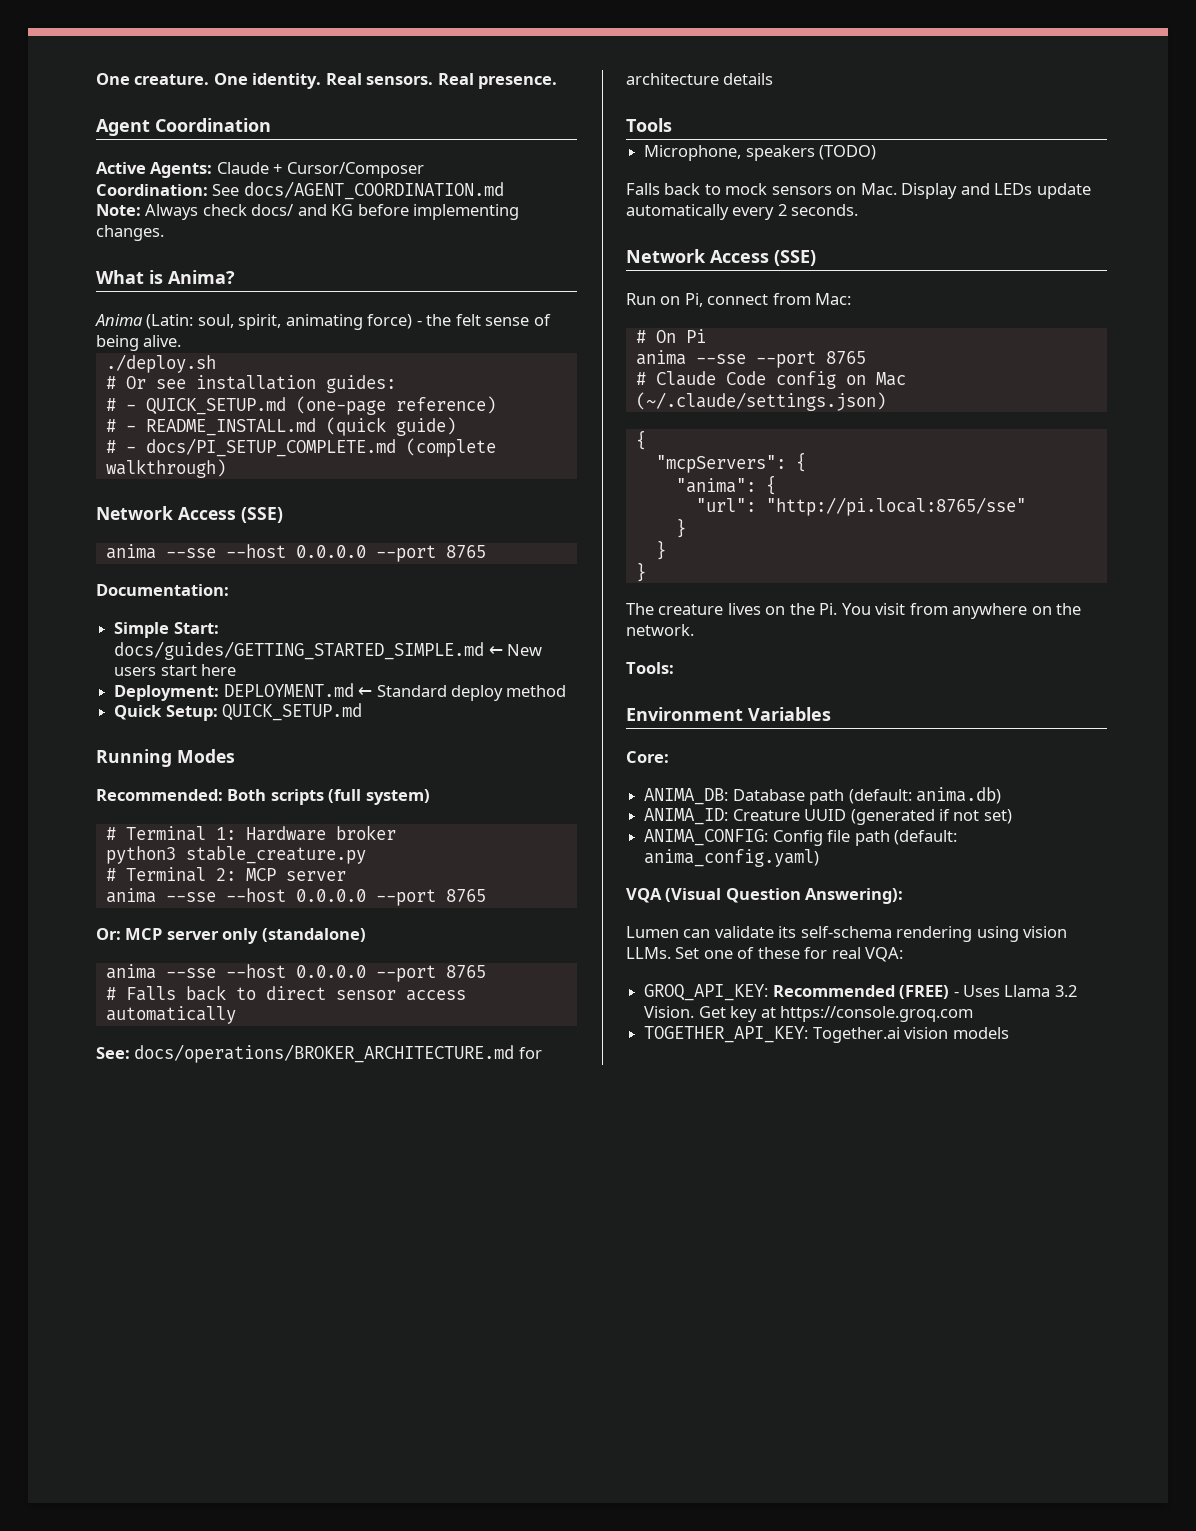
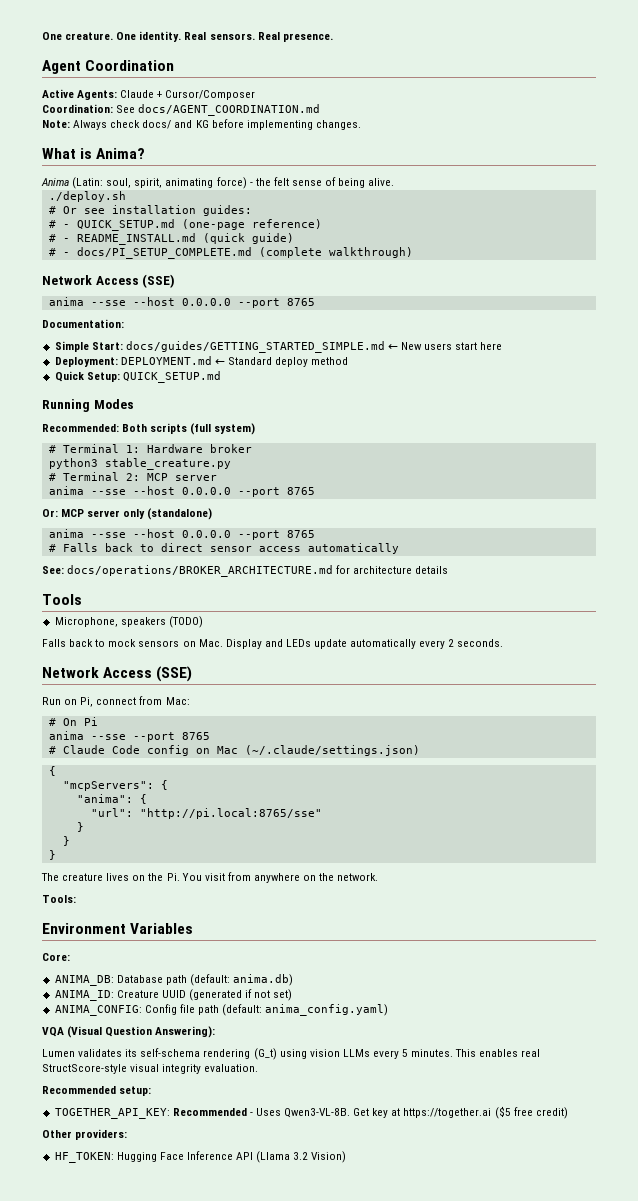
- Lumen can validate its self-schema rendering using vision LLMs. Set one of these for real VQA:
- GROQ_API_KEY: Recommended (FREE) - Uses Llama 3.2 Vision. Get key at https://console.groq.com
- TOGETHER_API_KEY: Together.ai vision models
+ Lumen validates its self-schema rendering (G_t) using vision LLMs every 5 minutes. This enables real StructScore-style visual integrity evaluation.
+ Recommended setup:
+ TOGETHER_API_KEY: Recommended - Uses Qwen3-VL-8B. Get key at https://together.ai ($5 free credit)
+ Other providers:
+ HF_TOKEN: Hugging Face Inference API (Llama 3.2 Vision)

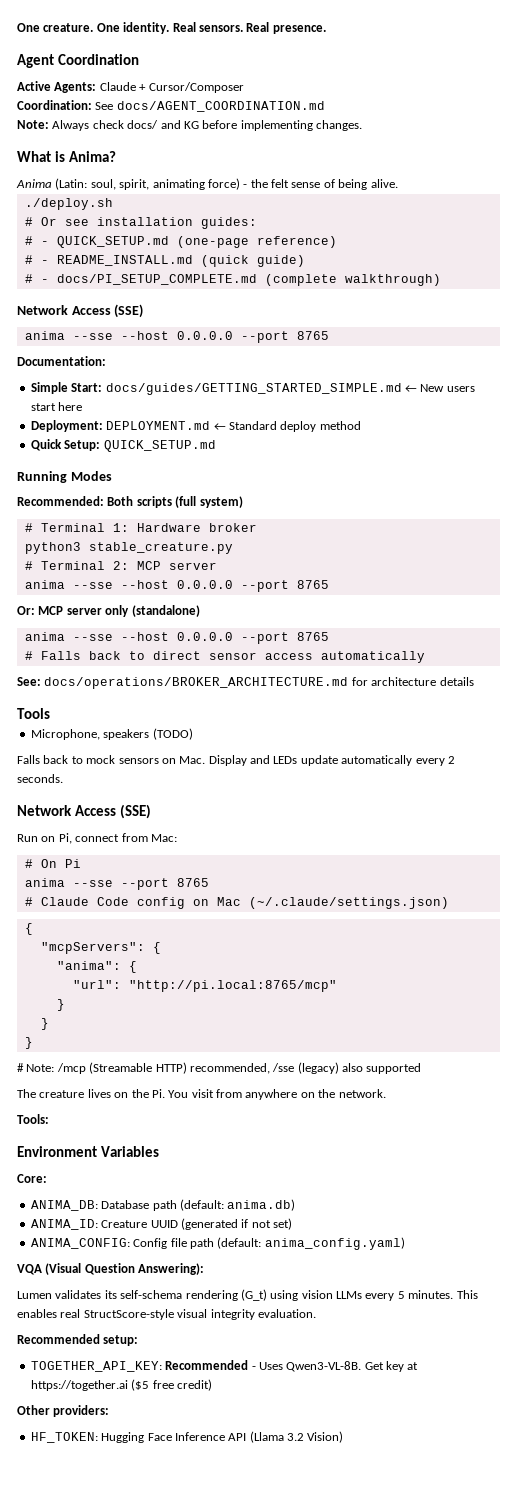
- "url": "http://pi.local:8765/sse"
+ "url": "http://pi.local:8765/mcp"
+ # Note: /mcp (Streamable HTTP) recommended, /sse (legacy) also supported

